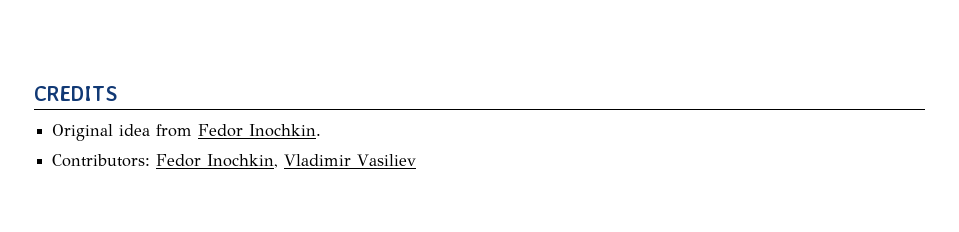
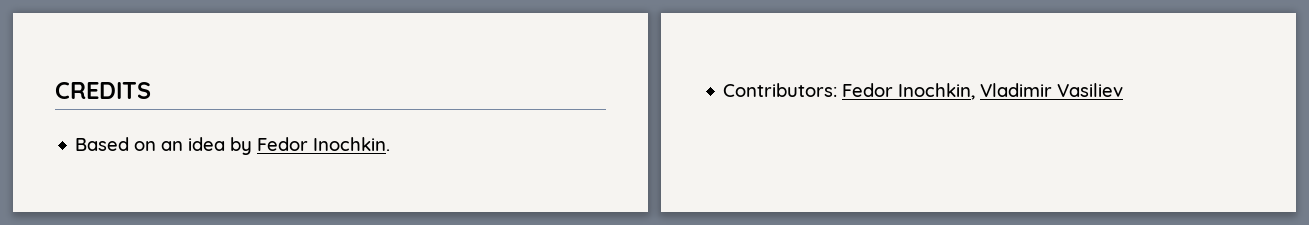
- Original idea from Fedor Inochkin.
+ Based on an idea by Fedor Inochkin.

